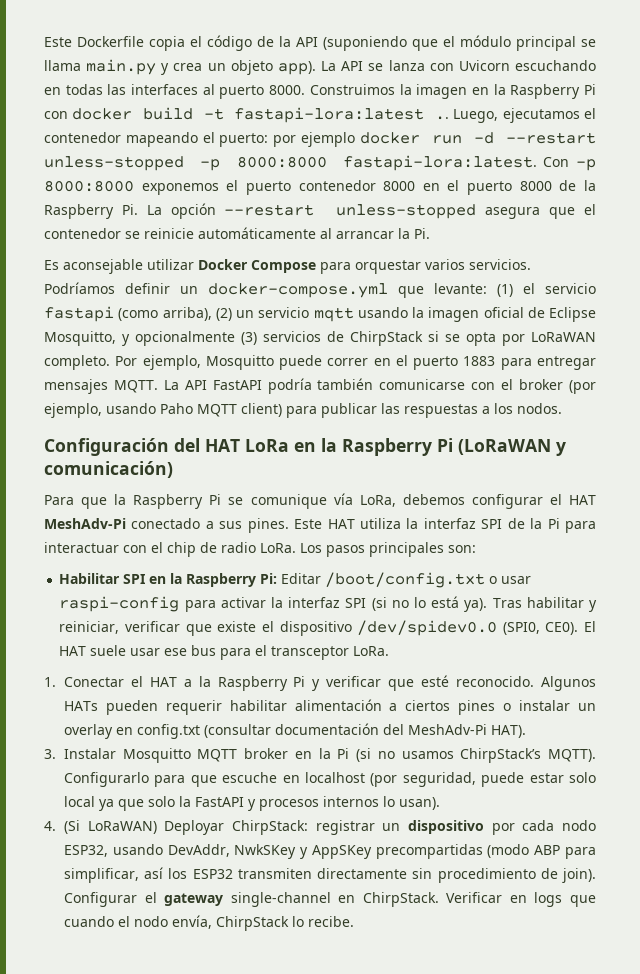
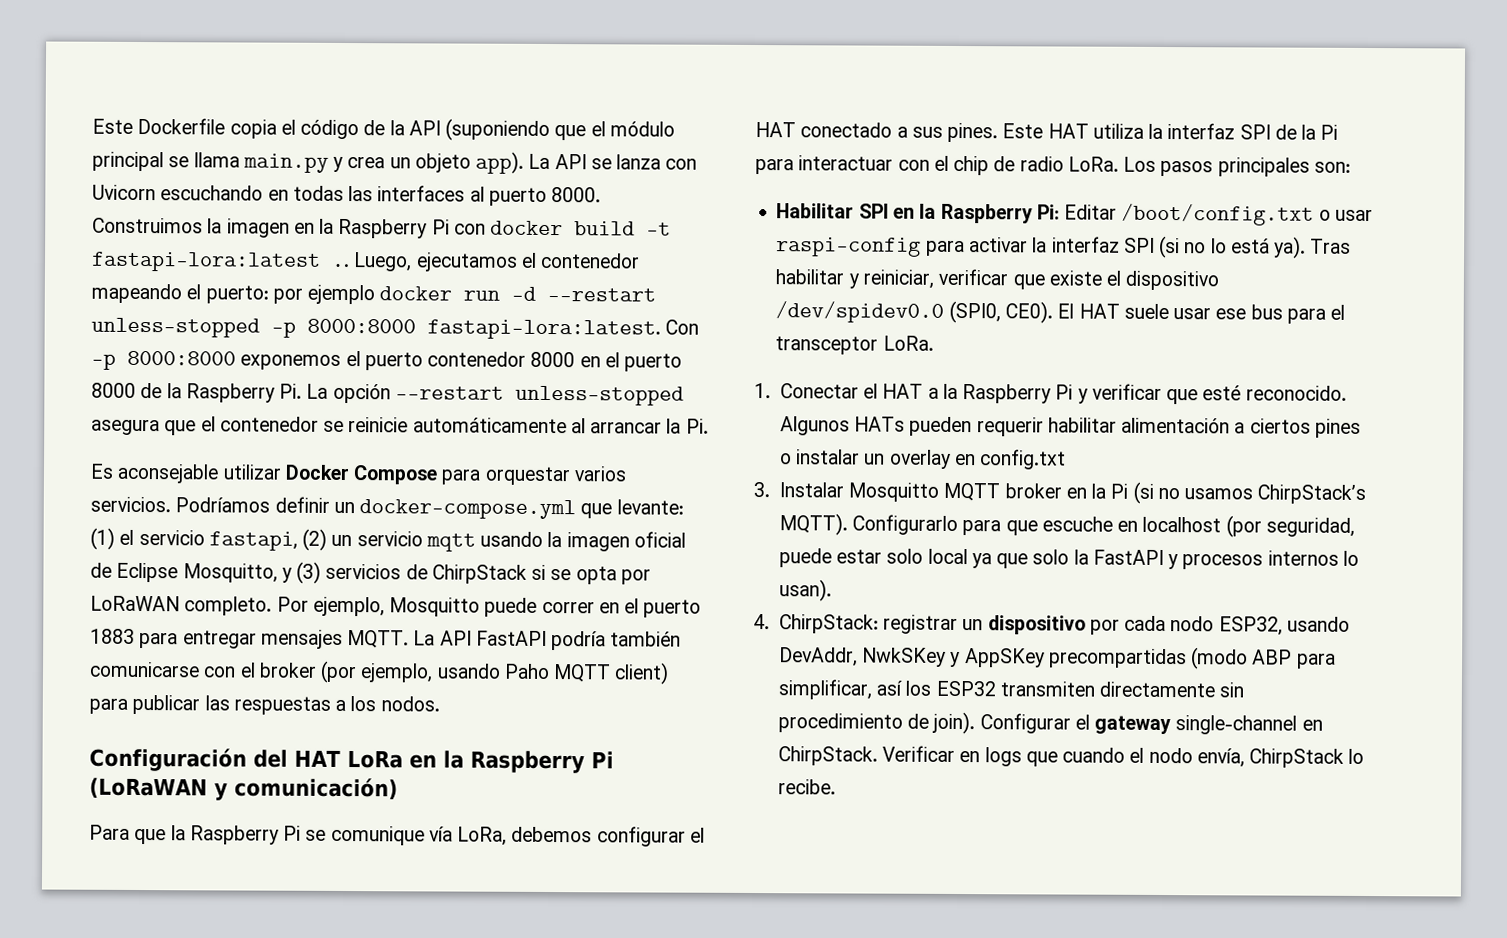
- Podríamos definir un docker-compose.yml que levante: (1) el servicio fastapi (como arriba), (2) un servicio mqtt usando la imagen oficial de Eclipse Mosquitto, y opcionalmente (3) servicios de ChirpStack si se opta por LoRaWAN completo.
+ Podríamos definir un docker-compose.yml que levante: (1) el servicio fastapi, (2) un servicio mqtt usando la imagen oficial de Eclipse Mosquitto, y (3) servicios de ChirpStack si se opta por LoRaWAN completo.
- Para que la Raspberry Pi se comunique vía LoRa, debemos configurar el HAT MeshAdv-Pi conectado a sus pines.
+ Para que la Raspberry Pi se comunique vía LoRa, debemos configurar el HAT conectado a sus pines.
- Algunos HATs pueden requerir habilitar alimentación a ciertos pines o instalar un overlay en config.txt (consultar documentación del MeshAdv-Pi HAT).
+ Algunos HATs pueden requerir habilitar alimentación a ciertos pines o instalar un overlay en config.txt
- 4. (Si LoRaWAN) Deployar ChirpStack: registrar un dispositivo por cada nodo ESP32, usando DevAddr, NwkSKey y AppSKey precompartidas (modo ABP para simplificar, así los ESP32 transmiten directamente sin procedimiento de join).
+ 4. ChirpStack: registrar un dispositivo por cada nodo ESP32, usando DevAddr, NwkSKey y AppSKey precompartidas (modo ABP para simplificar, así los ESP32 transmiten directamente sin procedimiento de join).

